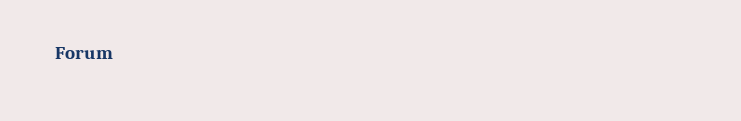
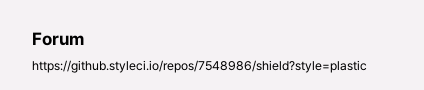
+ https://github.styleci.io/repos/7548986/shield?style=plastic

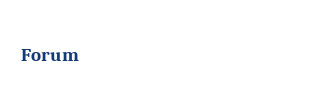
- https://github.styleci.io/repos/7548986/shield?style=plastic

